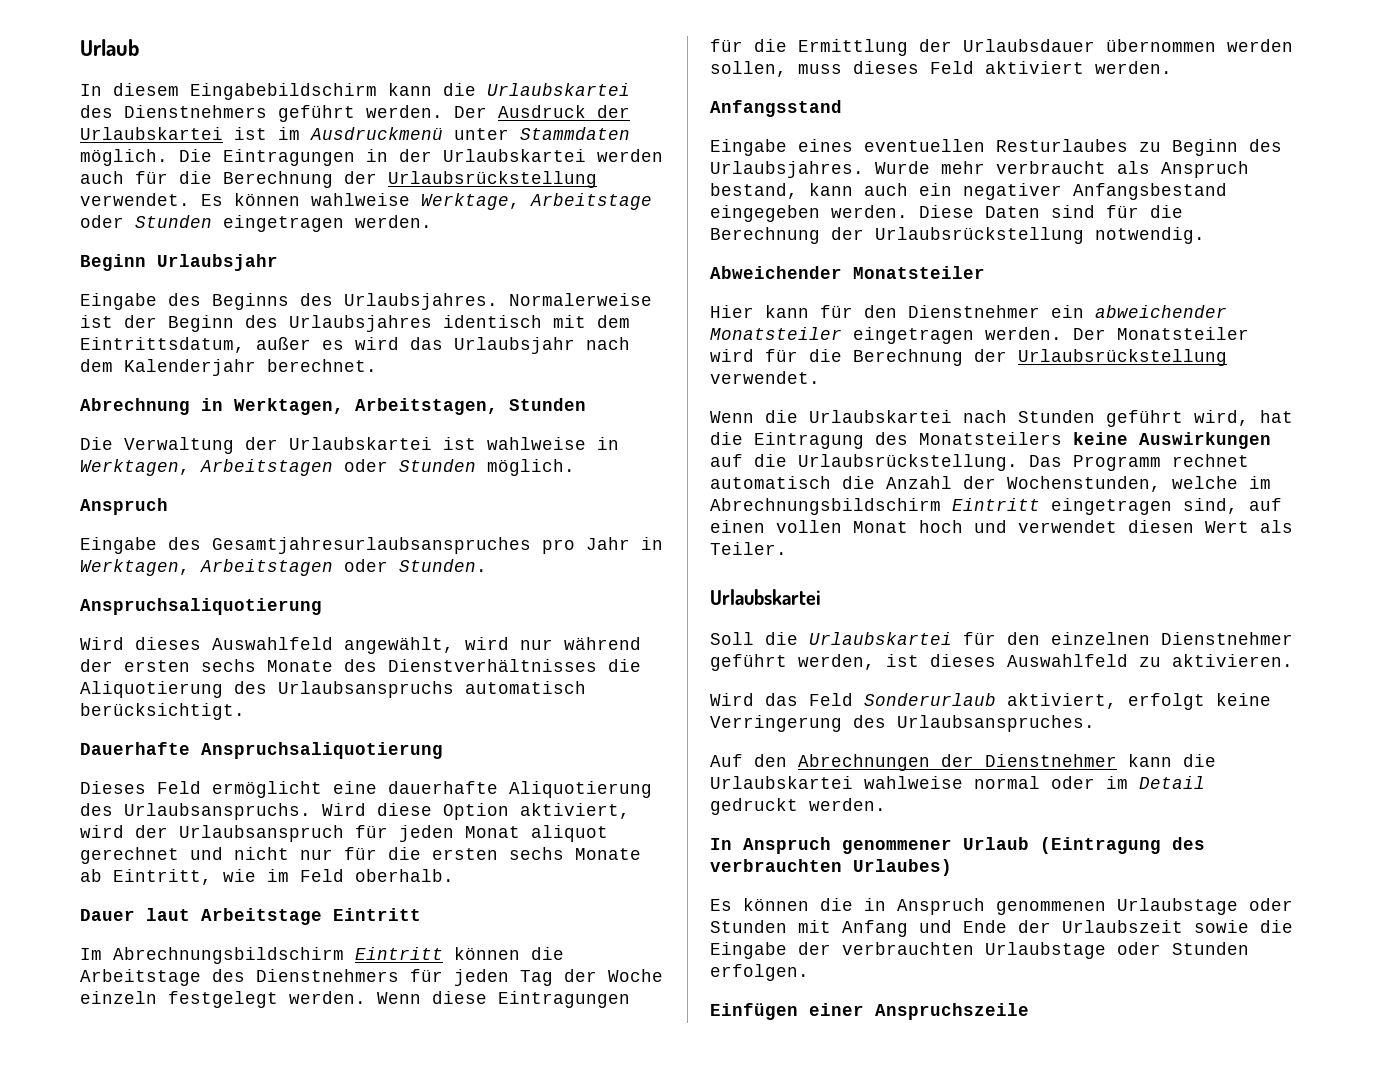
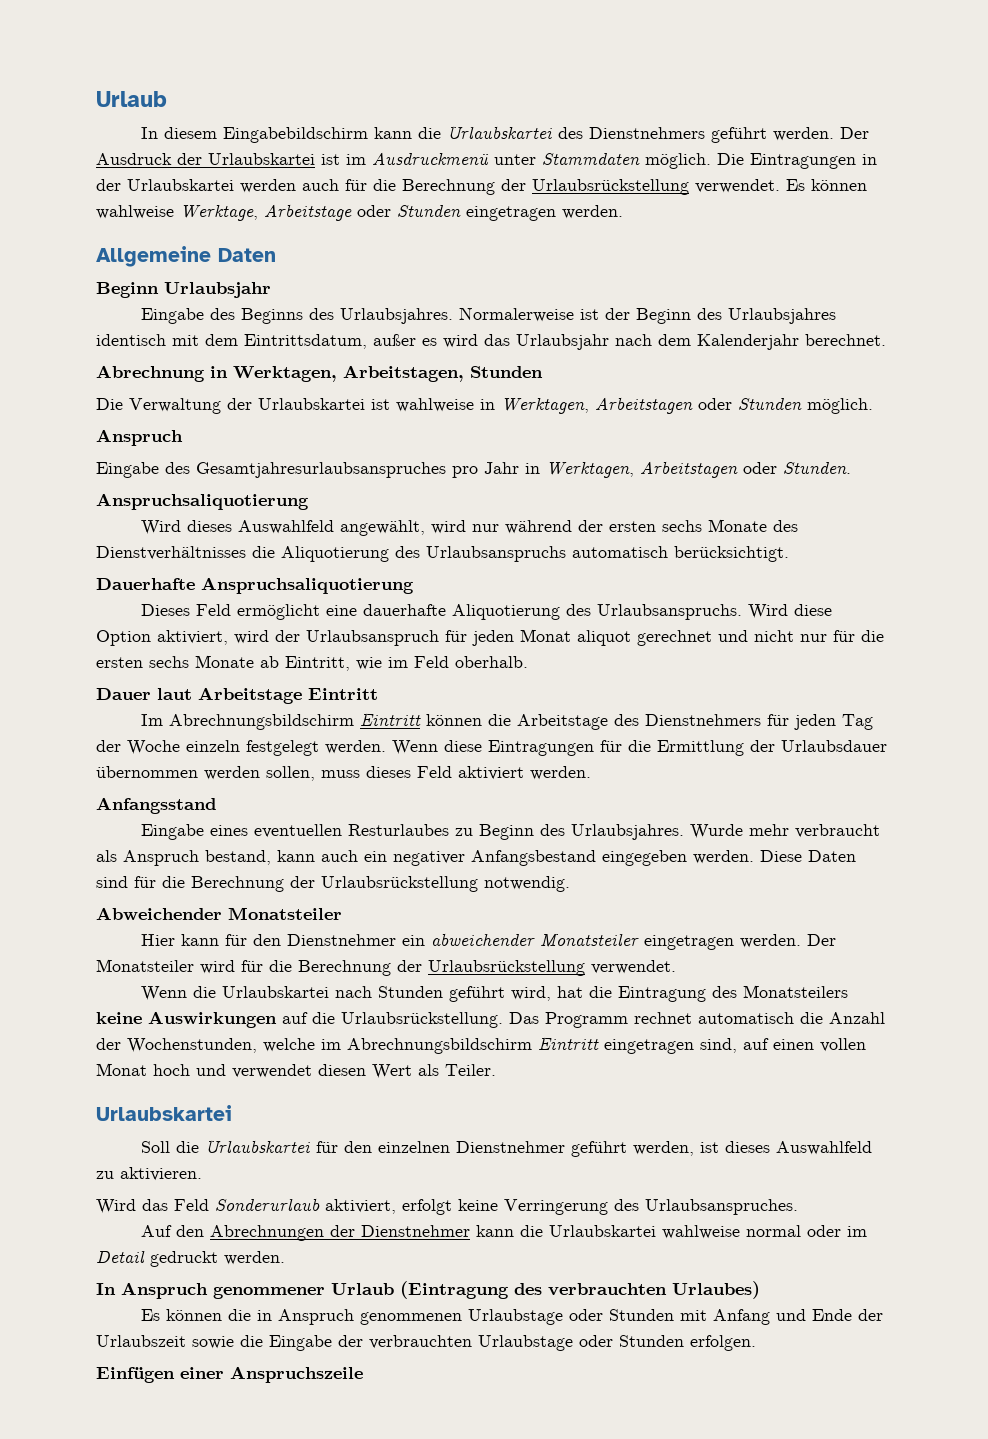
+ Allgemeine Daten

